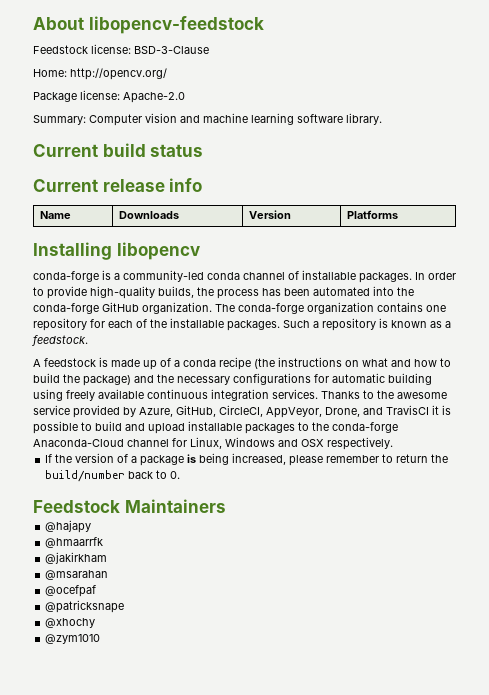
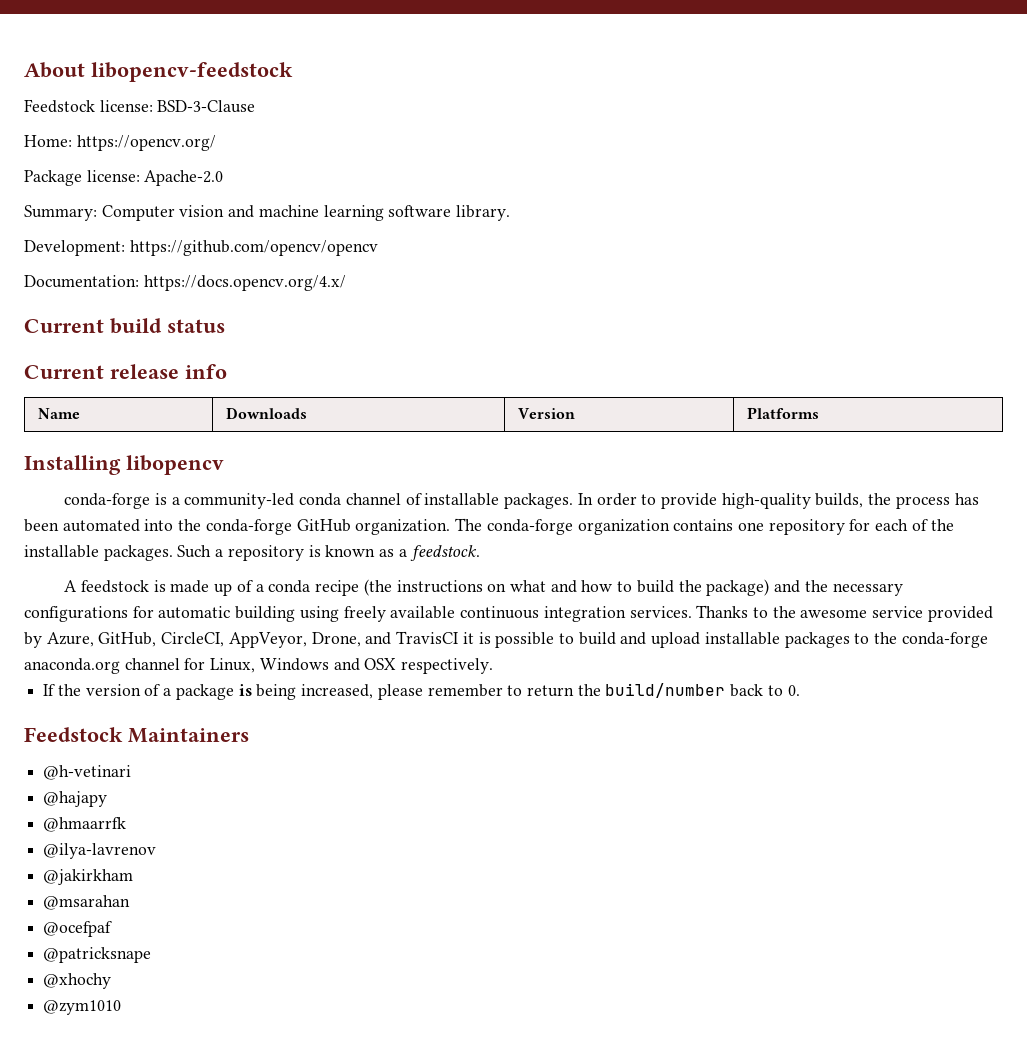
- Home: http://opencv.org/
+ Home: https://opencv.org/
+ Development: https://github.com/opencv/opencv
+ Documentation: https://docs.opencv.org/4.x/
- Thanks to the awesome service provided by Azure, GitHub, CircleCI, AppVeyor, Drone, and TravisCI it is possible to build and upload installable packages to the conda-forge Anaconda-Cloud channel for Linux, Windows and OSX respectively.
+ Thanks to the awesome service provided by Azure, GitHub, CircleCI, AppVeyor, Drone, and TravisCI it is possible to build and upload installable packages to the conda-forge anaconda.org channel for Linux, Windows and OSX respectively.
+ @h-vetinari
+ @ilya-lavrenov

